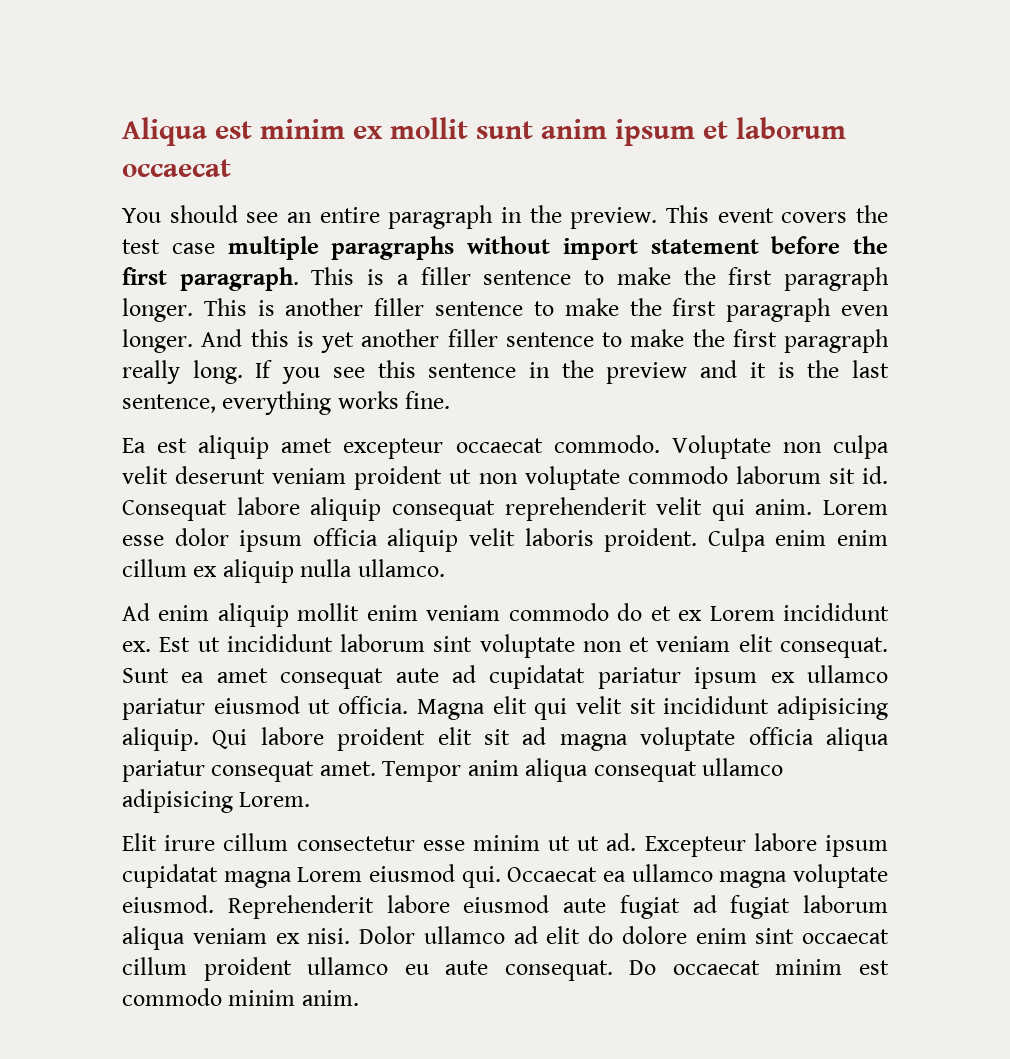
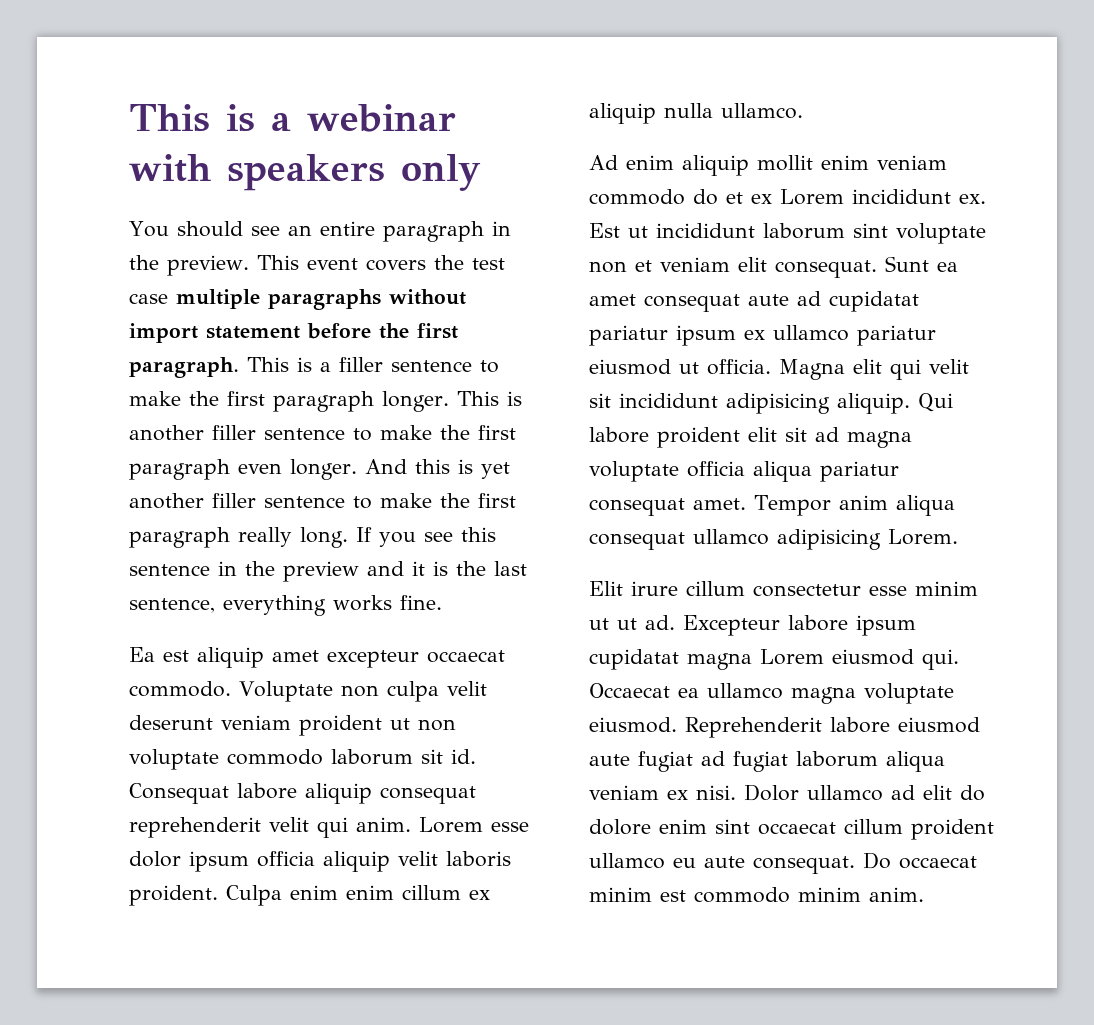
- Aliqua est minim ex mollit sunt anim ipsum et laborum occaecat
+ This is a webinar with speakers only

